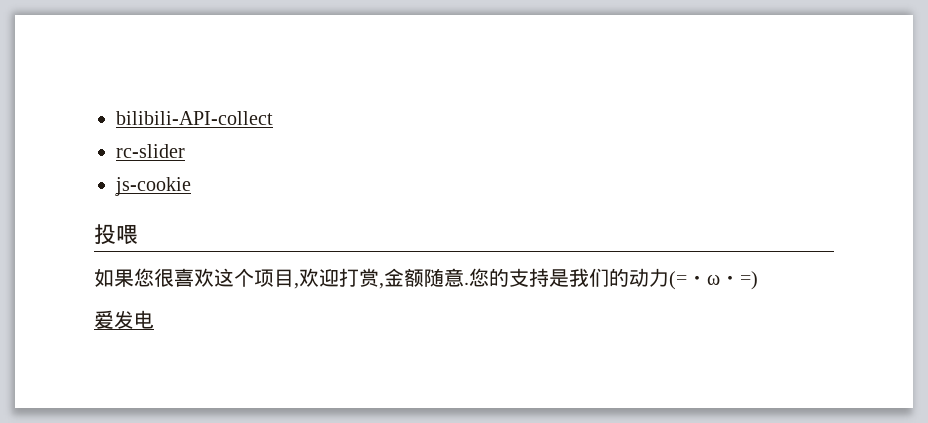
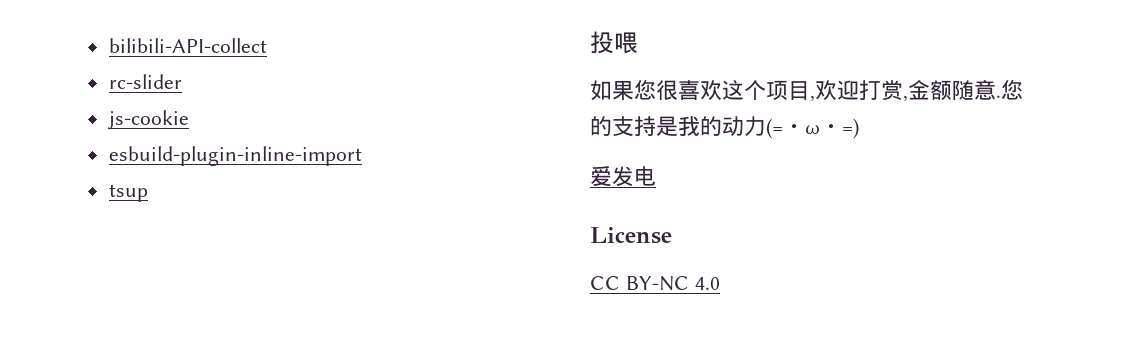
+ esbuild-plugin-inline-import
+ tsup
- 您的支持是我们的动力(=・ω・=)
+ 您的支持是我的动力(=・ω・=)
+ License
+ CC BY-NC 4.0

